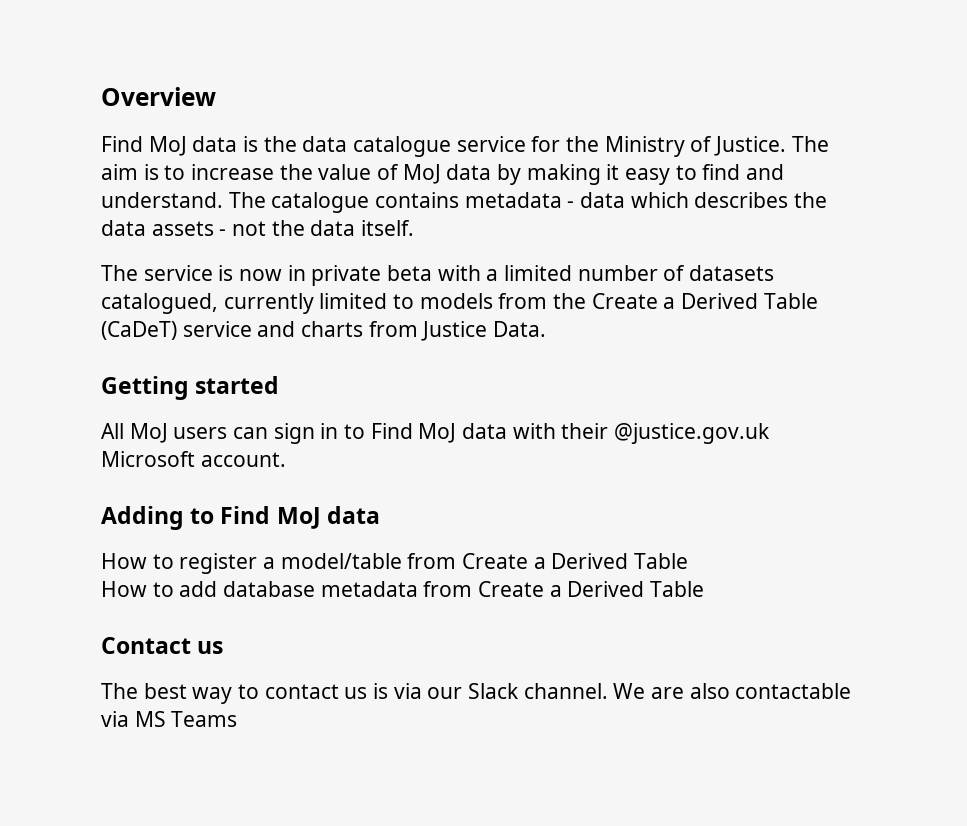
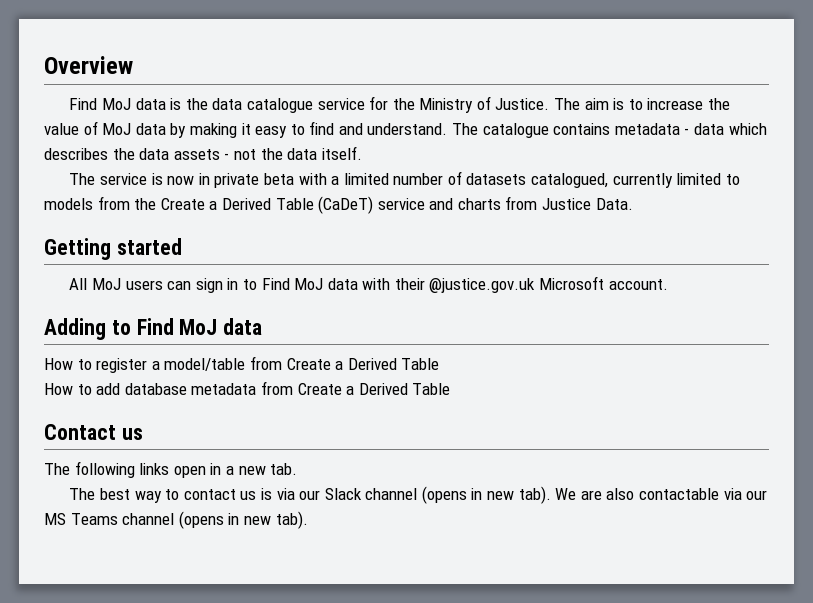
+ The following links open in a new tab.
- The best way to contact us is via our Slack channel.
+ The best way to contact us is via our Slack channel (opens in new tab).
- We are also contactable via MS Teams
+ We are also contactable via our MS Teams channel (opens in new tab).

